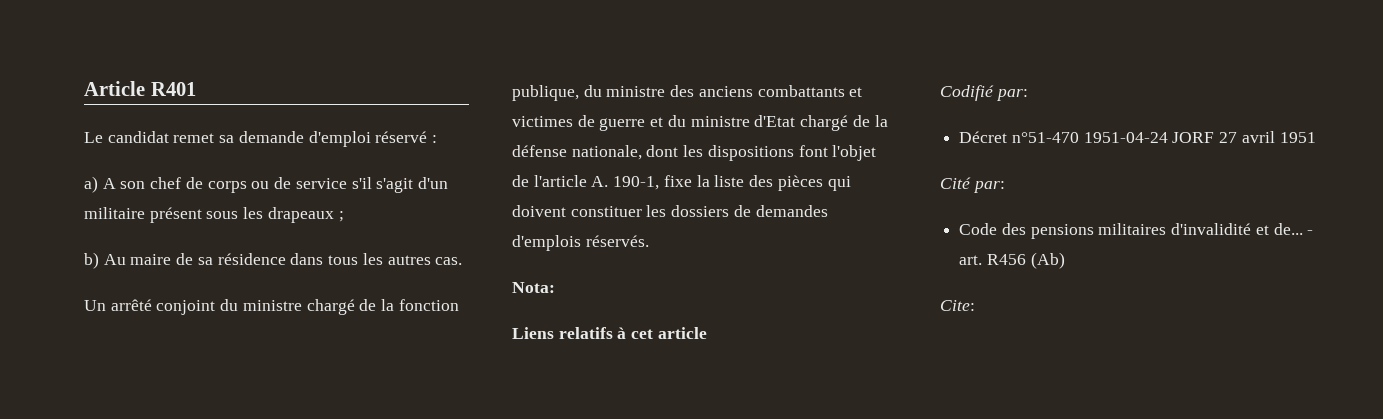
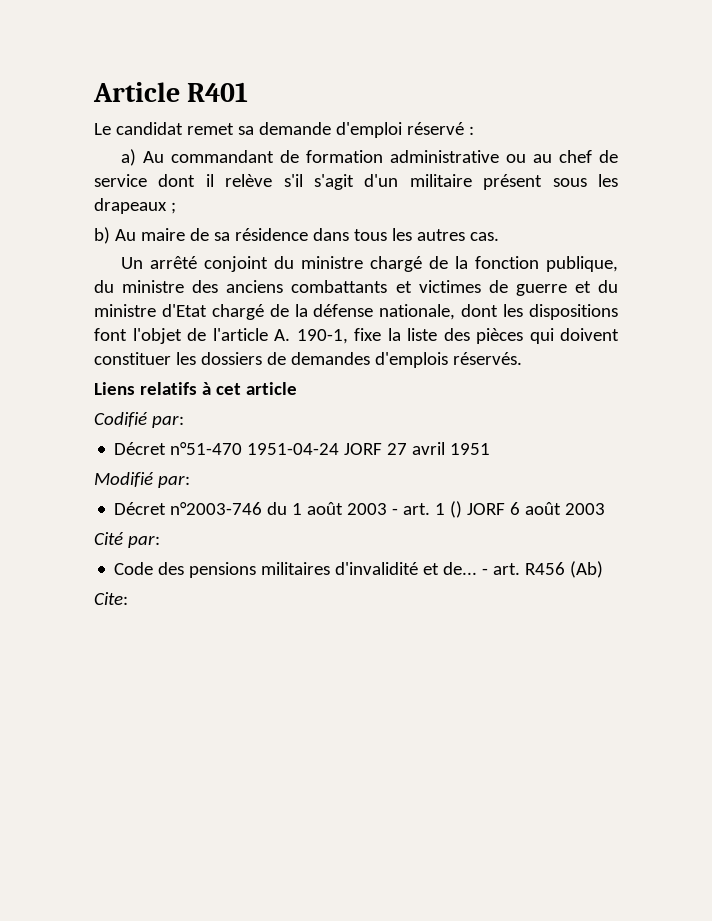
- a) A son chef de corps ou de service s'il s'agit d'un militaire présent sous les drapeaux ;
+ a) Au commandant de formation administrative ou au chef de service dont il relève s'il s'agit d'un militaire présent sous les drapeaux ;
- Nota:
+ Modifié par:
+ Décret n°2003-746 du 1 août 2003 - art. 1 () JORF 6 août 2003

